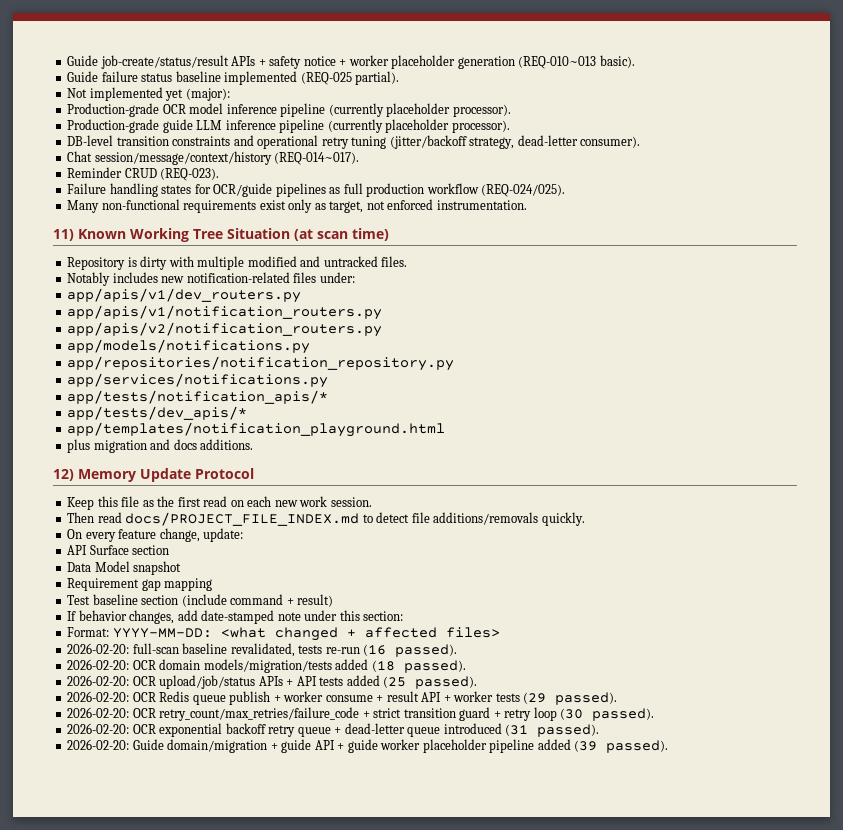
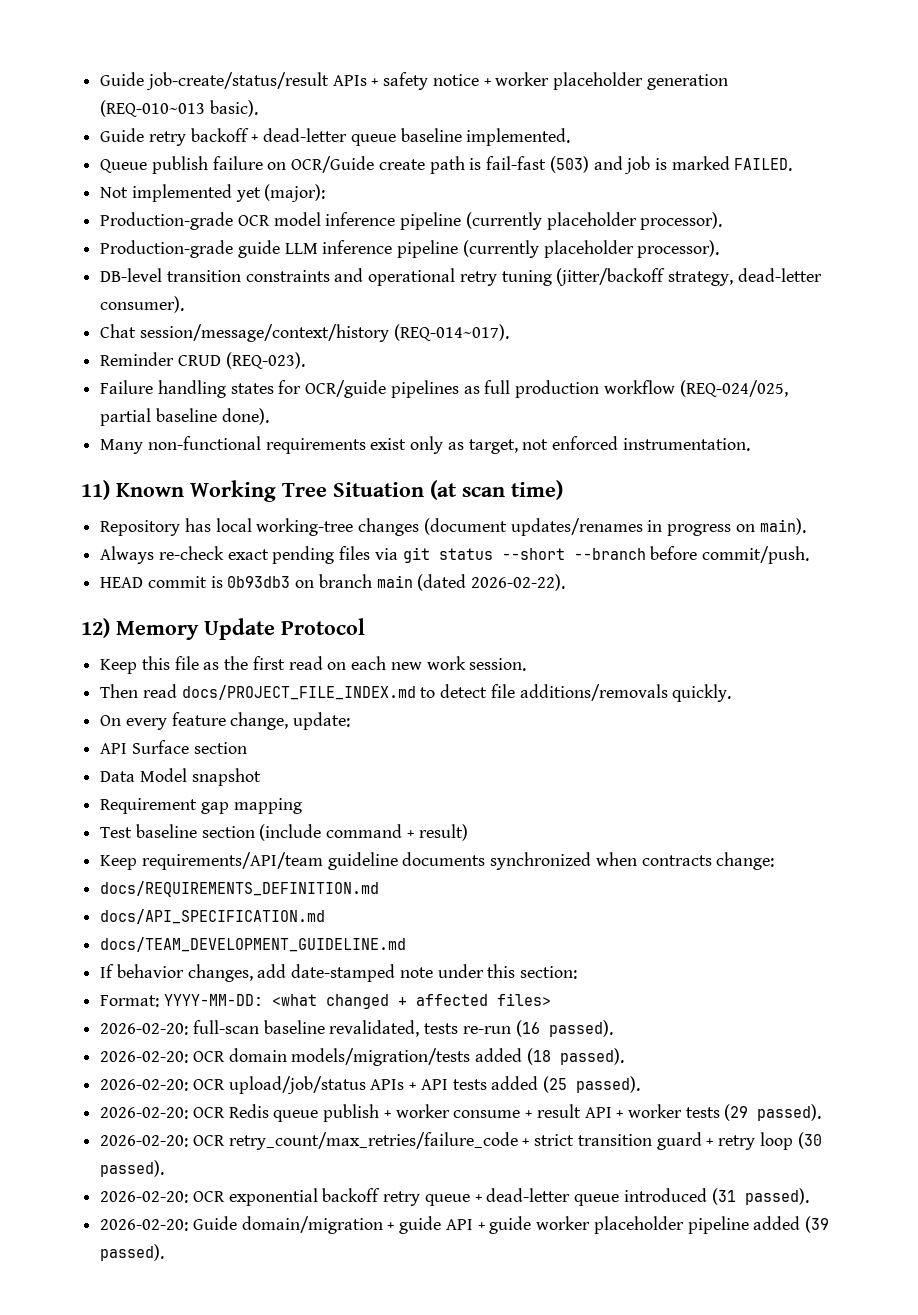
- Guide failure status baseline implemented (REQ-025 partial).
+ Guide retry backoff + dead-letter queue baseline implemented.
+ Queue publish failure on OCR/Guide create path is fail-fast (503) and job is marked FAILED.
- Failure handling states for OCR/guide pipelines as full production workflow (REQ-024/025).
+ Failure handling states for OCR/guide pipelines as full production workflow (REQ-024/025, partial baseline done).
- Repository is dirty with multiple modified and untracked files.
- Notably includes new notification-related files under:
- app/apis/v1/dev_routers.py
- app/apis/v1/notification_routers.py
- app/apis/v2/notification_routers.py
- app/models/notifications.py
- app/repositories/notification_repository.py
- app/services/notifications.py
- app/tests/notification_apis/*
- app/tests/dev_apis/*
- app/templates/notification_playground.html
- plus migration and docs additions.
+ Repository has local working-tree changes (document updates/renames in progress on main).
+ Always re-check exact pending files via git status --short --branch before commit/push.
+ HEAD commit is 0b93db3 on branch main (dated 2026-02-22).
+ Keep requirements/API/team guideline documents synchronized when contracts change:
+ docs/REQUIREMENTS_DEFINITION.md
+ docs/API_SPECIFICATION.md
+ docs/TEAM_DEVELOPMENT_GUIDELINE.md

